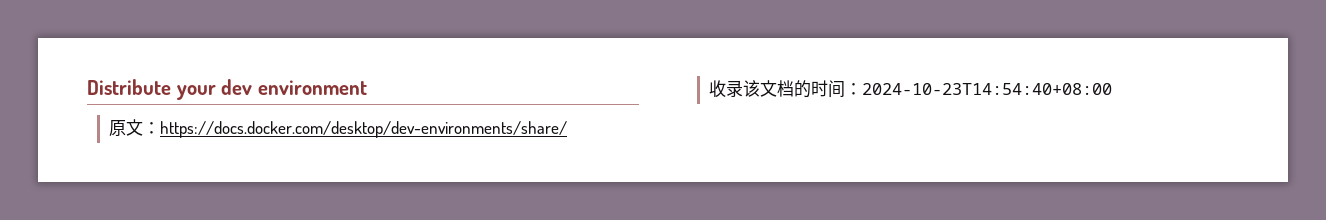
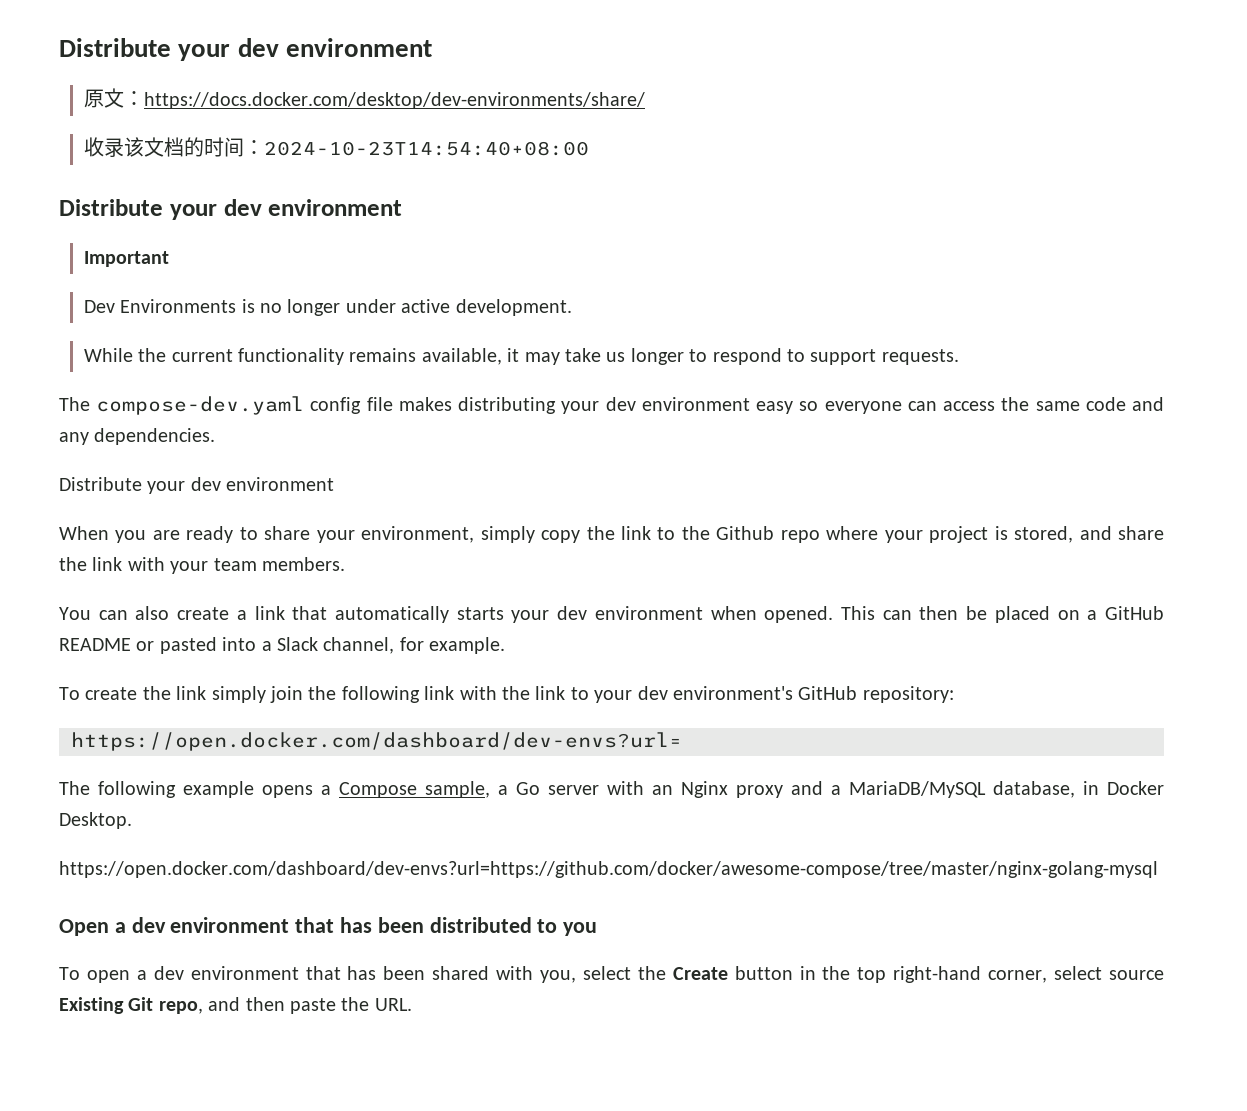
  收录该文档的时间：2024-10-23T14:54:40+08:00
+ Distribute your dev environment
+ Important
+ Dev Environments is no longer under active development.
+ While the current functionality remains available, it may take us longer to respond to support requests.
+ The compose-dev.yaml config file makes distributing your dev environment easy so everyone can access the same code and any dependencies.
+ Distribute your dev environment
+ When you are ready to share your environment, simply copy the link to the Github repo where your project is stored, and share the link with your team members.
+ You can also create a link that automatically starts your dev environment when opened. This can then be placed on a GitHub README or pasted into a Slack channel, for example.
+ To create the link simply join the following link with the link to your dev environment's GitHub repository:
+ https://open.docker.com/dashboard/dev-envs?url=
+ The following example opens a Compose sample, a Go server with an Nginx proxy and a MariaDB/MySQL database, in Docker Desktop.
+ https://open.docker.com/dashboard/dev-envs?url=https://github.com/docker/awesome-compose/tree/master/nginx-golang-mysql
+ Open a dev environment that has been distributed to you
+ To open a dev environment that has been shared with you, select the Create button in the top right-hand corner, select source Existing Git repo, and then paste the URL.

